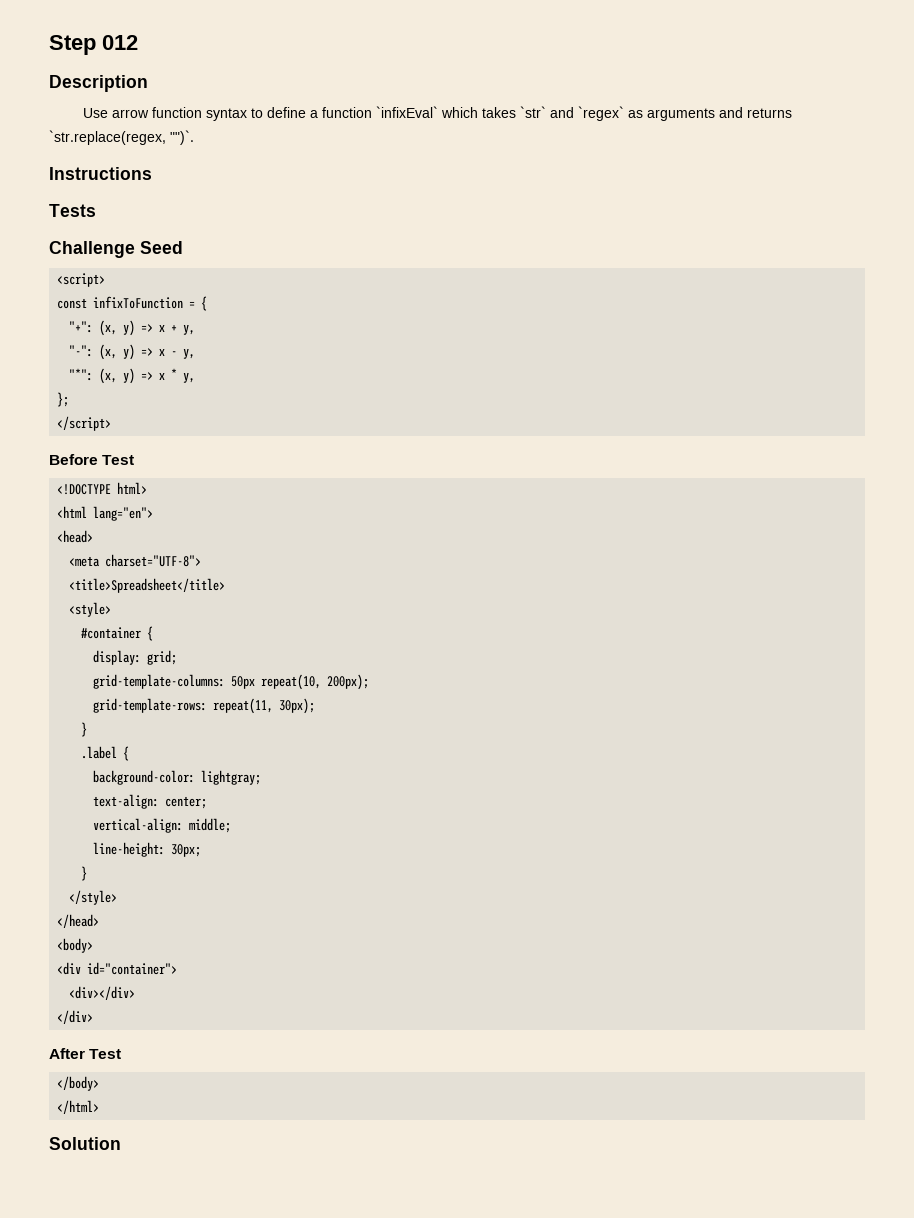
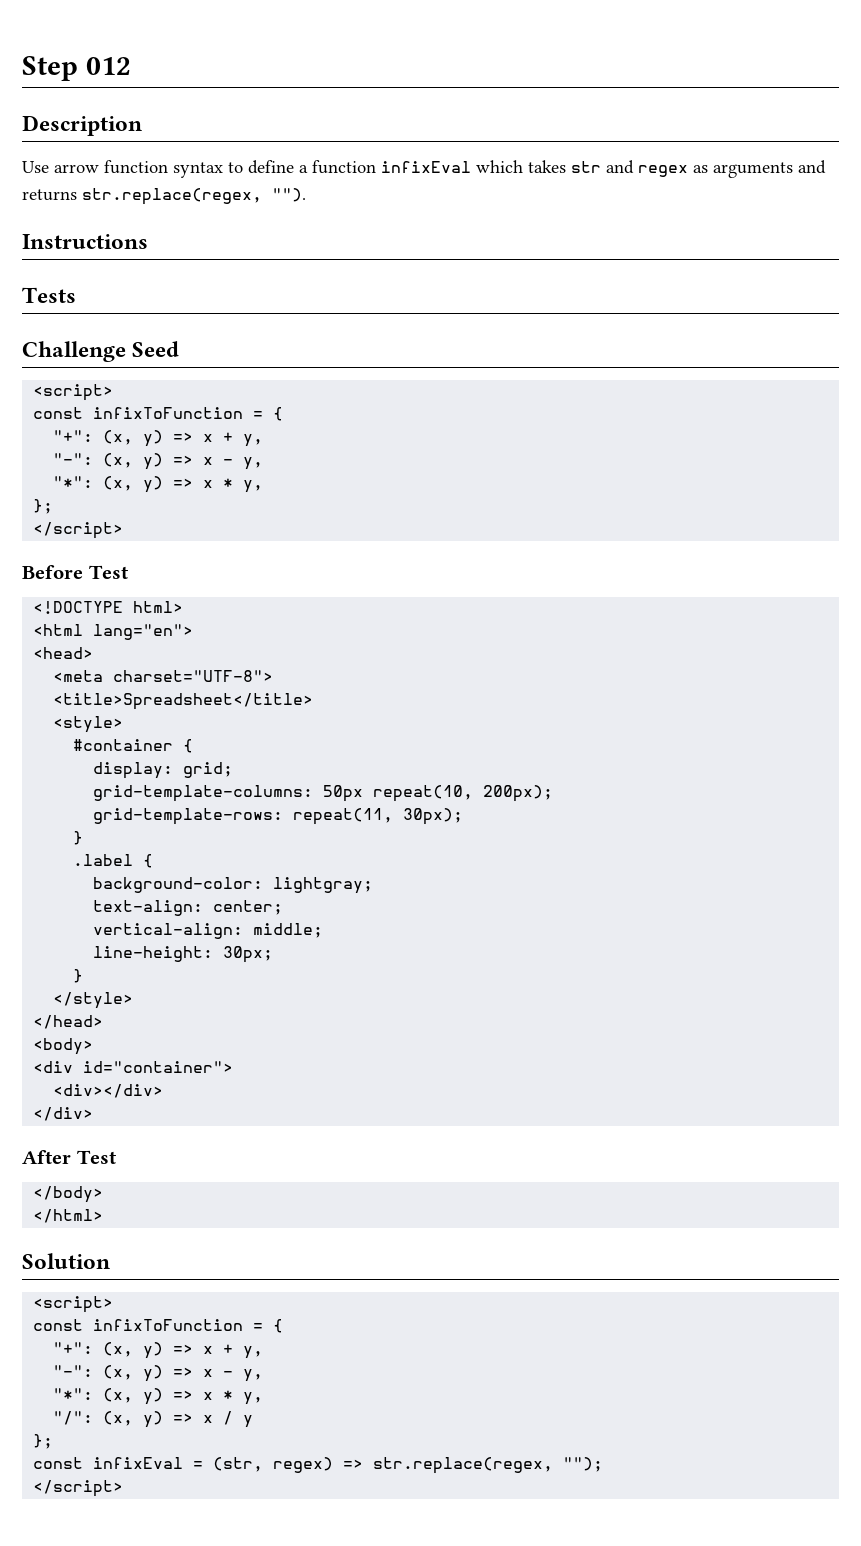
- Use arrow function syntax to define a function `infixEval` which takes `str` and `regex` as arguments and returns `str.replace(regex, "")`.
+ Use arrow function syntax to define a function infixEval which takes str and regex as arguments and returns str.replace(regex, "").
  Solution
+ <script>
+ const infixToFunction = {
+ "+": (x, y) => x + y,
+ "-": (x, y) => x - y,
+ "*": (x, y) => x * y,
+ "/": (x, y) => x / y
+ };
+ const infixEval = (str, regex) => str.replace(regex, "");
+ </script>

